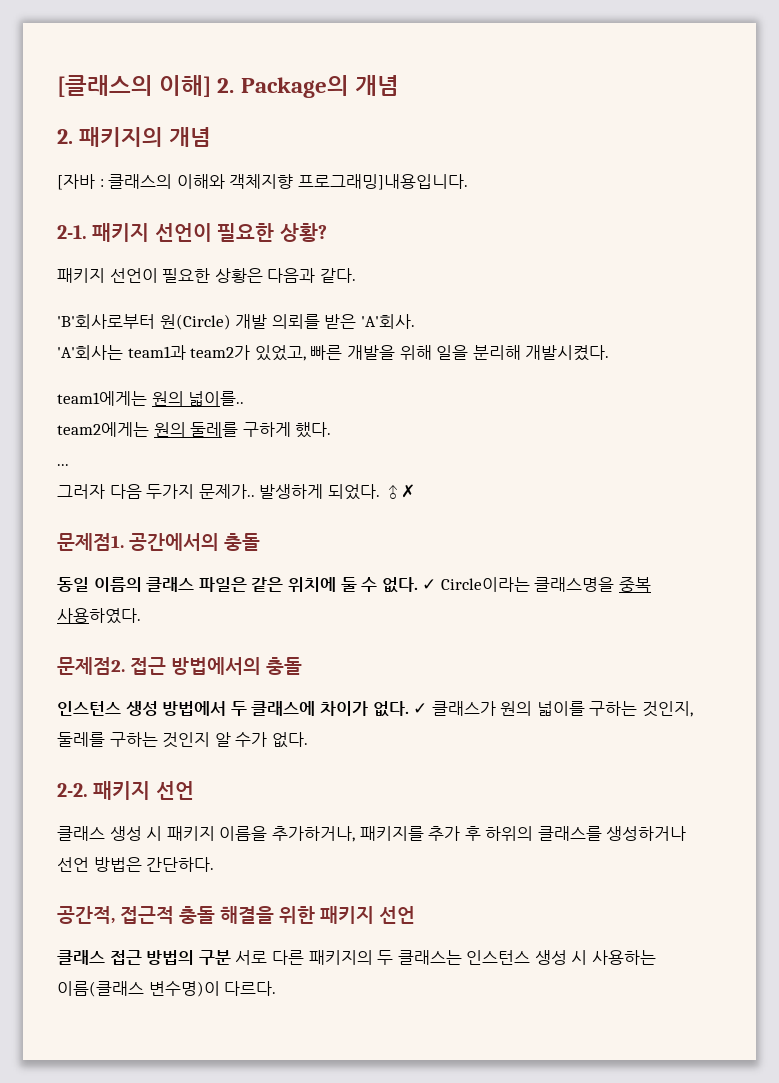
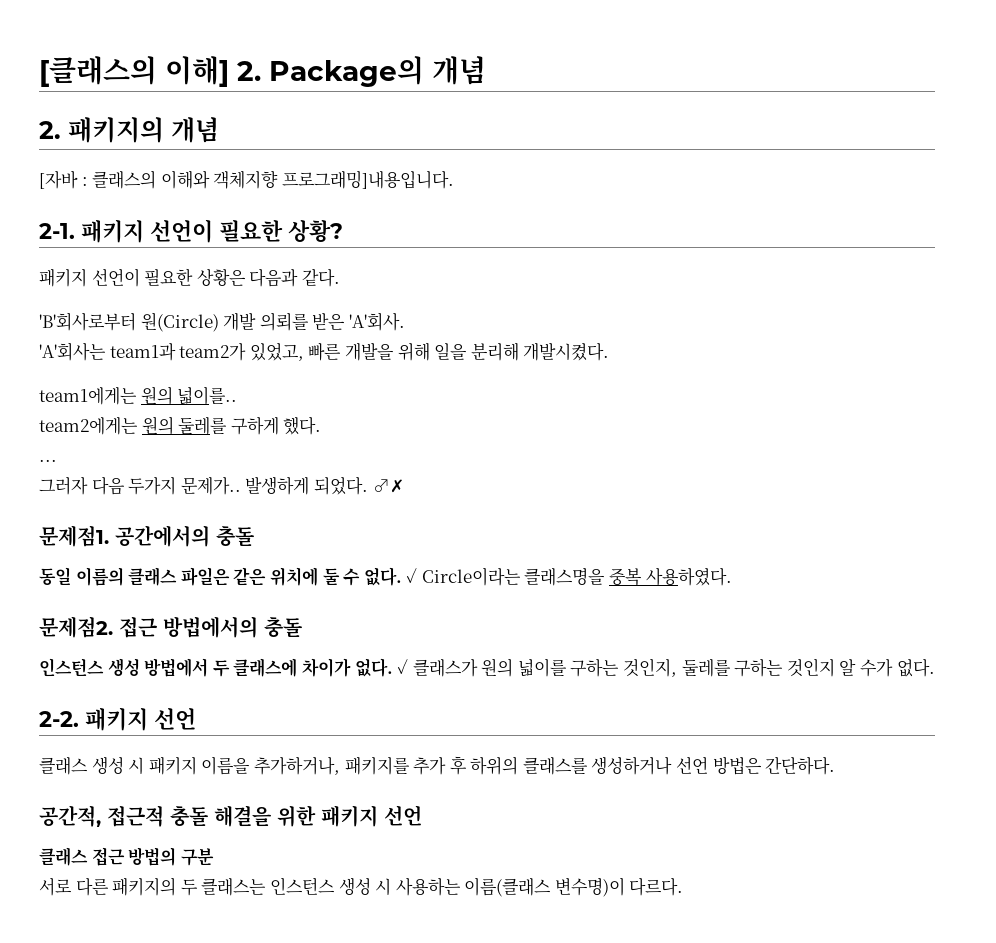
- 클래스 접근 방법의 구분 서로 다른 패키지의 두 클래스는 인스턴스 생성 시 사용하는 이름(클래스 변수명)이 다르다.
+ 클래스 접근 방법의 구분
+ 서로 다른 패키지의 두 클래스는 인스턴스 생성 시 사용하는 이름(클래스 변수명)이 다르다.

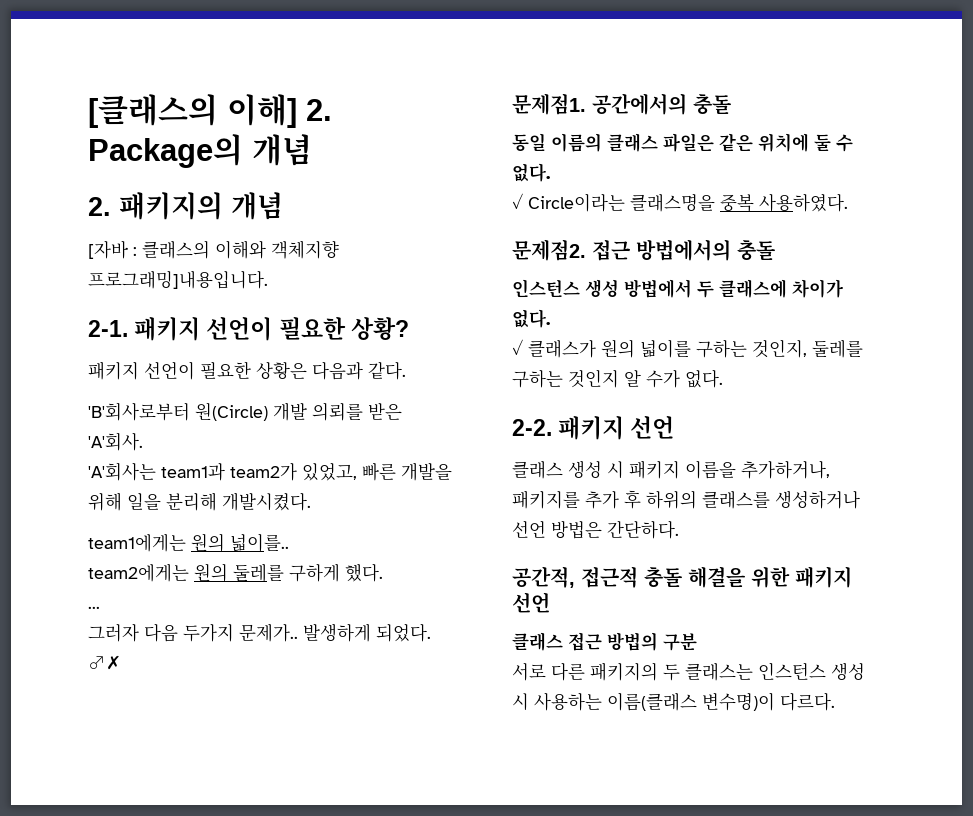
- 동일 이름의 클래스 파일은 같은 위치에 둘 수 없다. ✓ Circle이라는 클래스명을 중복 사용하였다.
+ 동일 이름의 클래스 파일은 같은 위치에 둘 수 없다.
+ ✓ Circle이라는 클래스명을 중복 사용하였다.
- 인스턴스 생성 방법에서 두 클래스에 차이가 없다. ✓ 클래스가 원의 넓이를 구하는 것인지, 둘레를 구하는 것인지 알 수가 없다.
+ 인스턴스 생성 방법에서 두 클래스에 차이가 없다.
+ ✓ 클래스가 원의 넓이를 구하는 것인지, 둘레를 구하는 것인지 알 수가 없다.

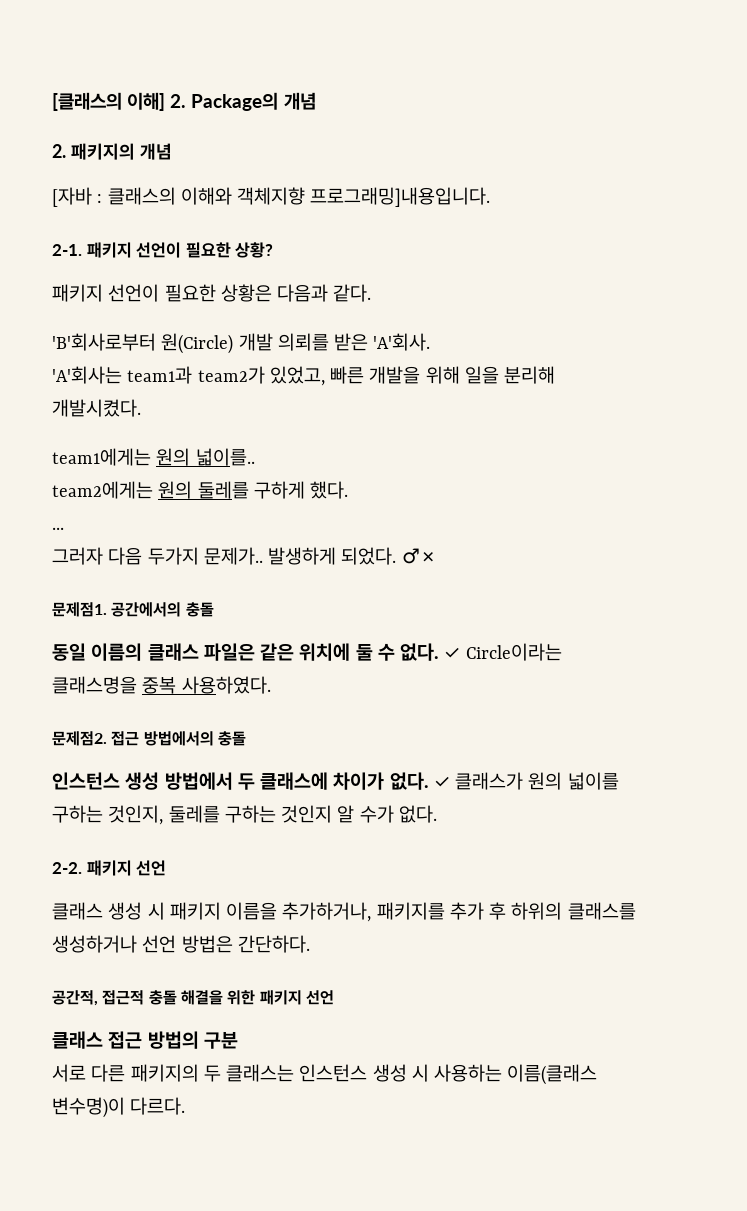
- 동일 이름의 클래스 파일은 같은 위치에 둘 수 없다.
- ✓ Circle이라는 클래스명을 중복 사용하였다.
+ 동일 이름의 클래스 파일은 같은 위치에 둘 수 없다. ✓ Circle이라는 클래스명을 중복 사용하였다.
- 인스턴스 생성 방법에서 두 클래스에 차이가 없다.
- ✓ 클래스가 원의 넓이를 구하는 것인지, 둘레를 구하는 것인지 알 수가 없다.
+ 인스턴스 생성 방법에서 두 클래스에 차이가 없다. ✓ 클래스가 원의 넓이를 구하는 것인지, 둘레를 구하는 것인지 알 수가 없다.

